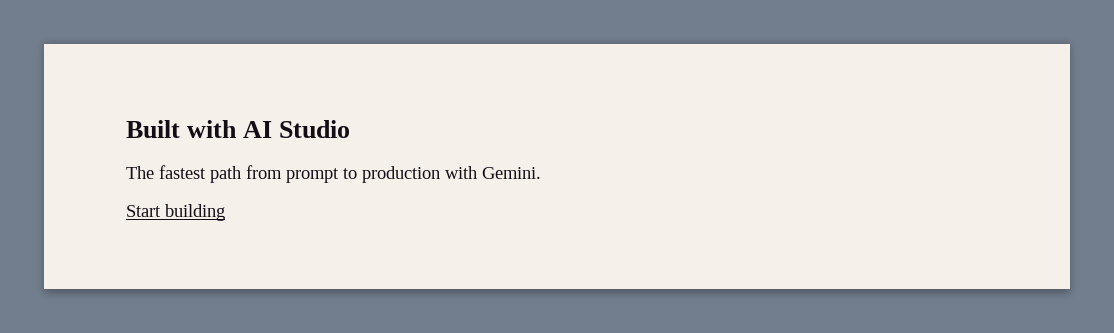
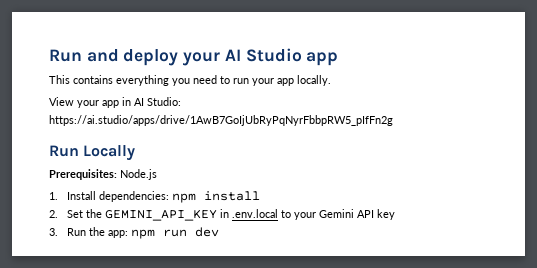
- Built with AI Studio
- The fastest path from prompt to production with Gemini.
- Start building
+ Run and deploy your AI Studio app
+ This contains everything you need to run your app locally.
+ View your app in AI Studio: https://ai.studio/apps/drive/1AwB7GoIjUbRyPqNyrFbbpRW5_pIfFn2g
+ Run Locally
+ Prerequisites: Node.js
+ 1. Install dependencies: npm install
+ 2. Set the GEMINI_API_KEY in .env.local to your Gemini API key
+ 3. Run the app: npm run dev

